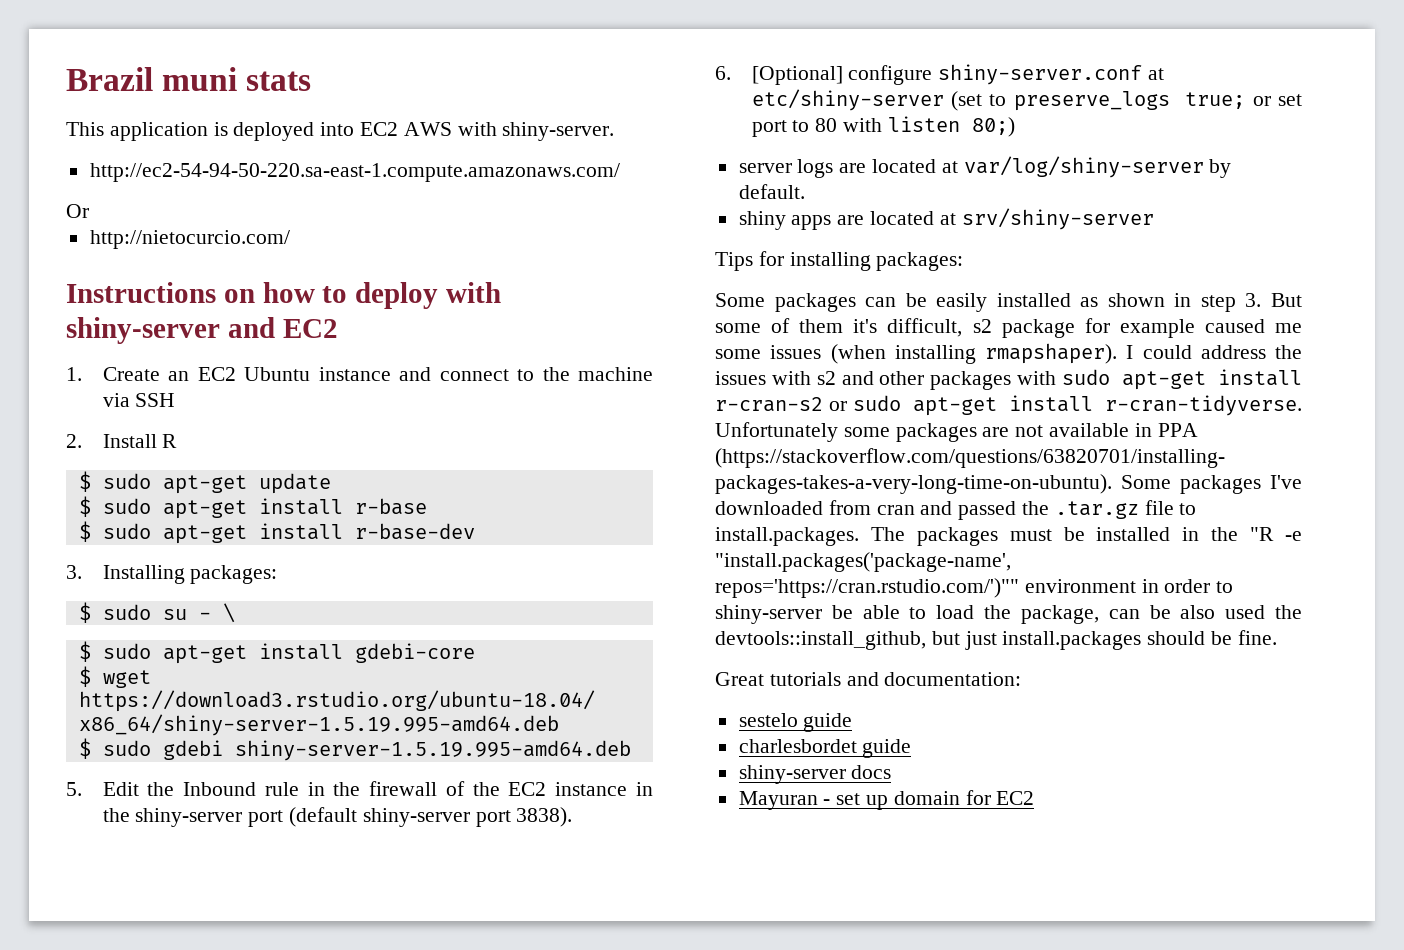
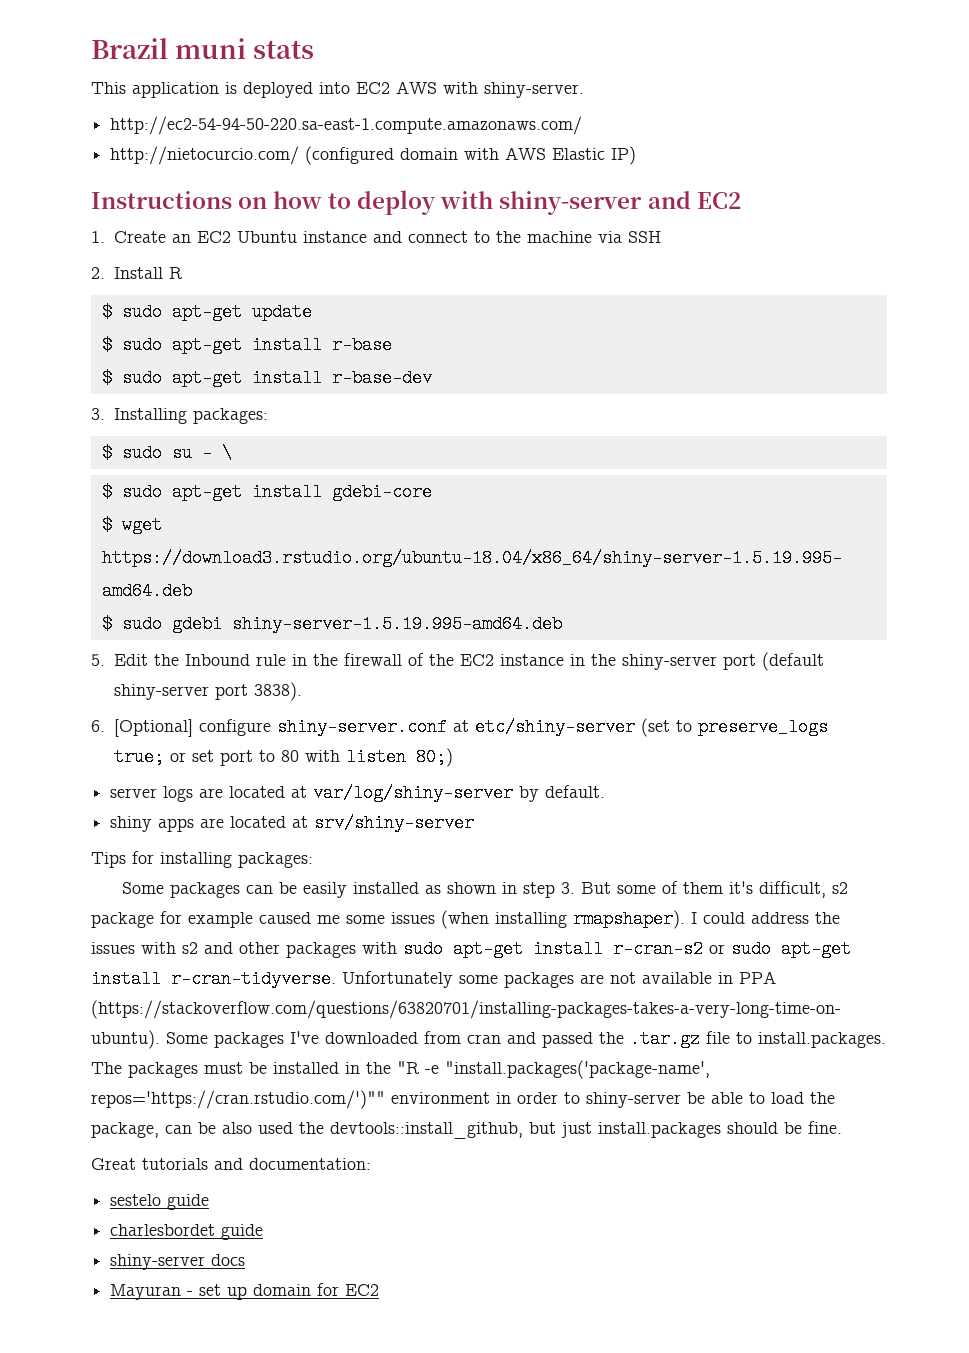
- Or
- http://nietocurcio.com/
+ http://nietocurcio.com/ (configured domain with AWS Elastic IP)

